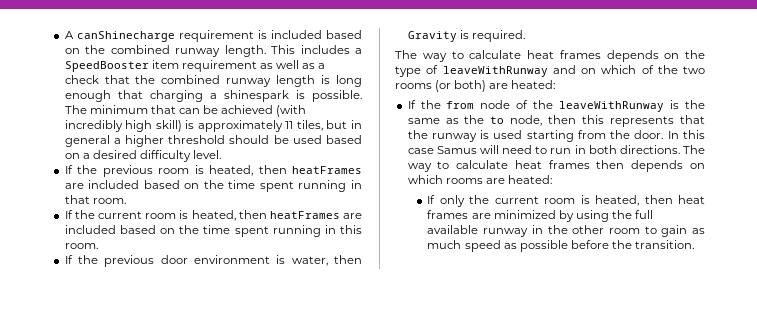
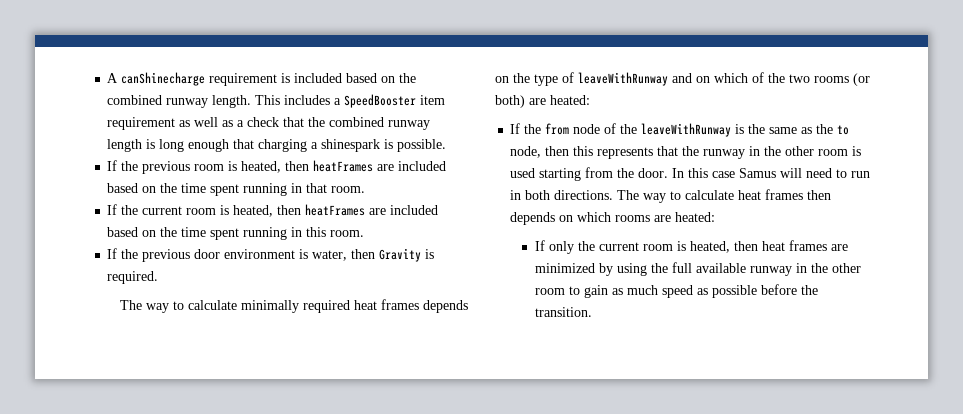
- The minimum that can be achieved (with incredibly high skill) is approximately 11 tiles, but in general a higher threshold should be used based on a desired difficulty level.
- The way to calculate heat frames depends on the type of leaveWithRunway and on which of the two rooms (or both) are heated:
+ The way to calculate minimally required heat frames depends on the type of leaveWithRunway and on which of the two rooms (or both) are heated:
- If the from node of the leaveWithRunway is the same as the to node, then this represents that the runway is used starting from the door.
+ If the from node of the leaveWithRunway is the same as the to node, then this represents that the runway in the other room is used starting from the door.

